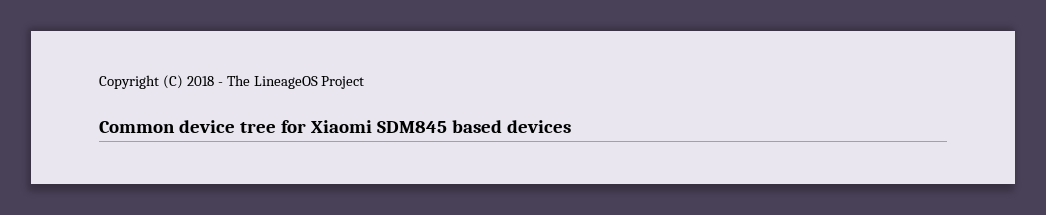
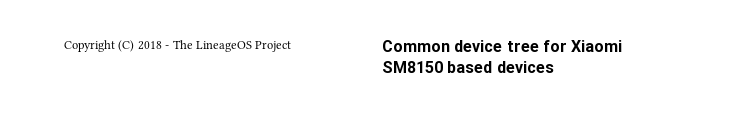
- Common device tree for Xiaomi SDM845 based devices
+ Common device tree for Xiaomi SM8150 based devices

